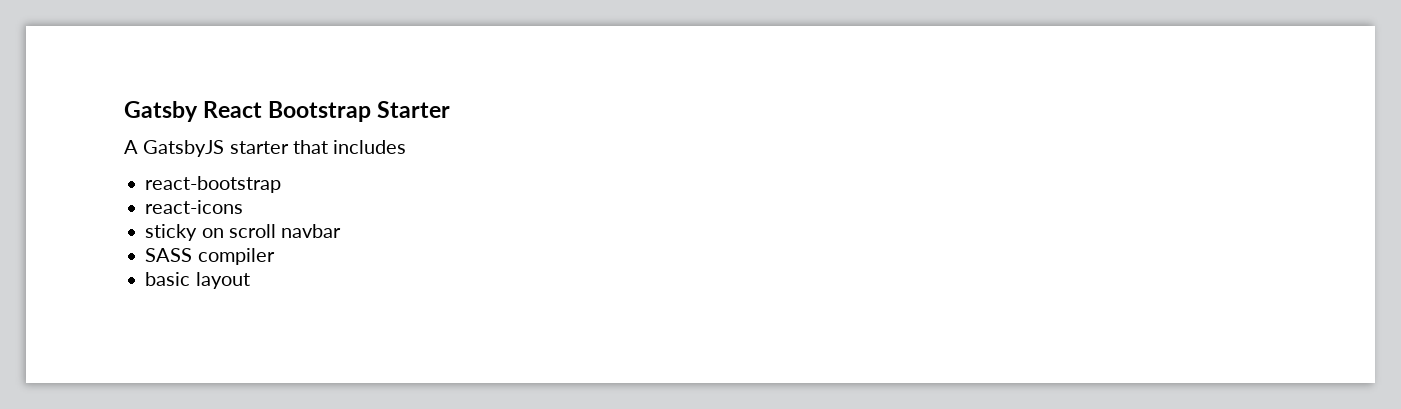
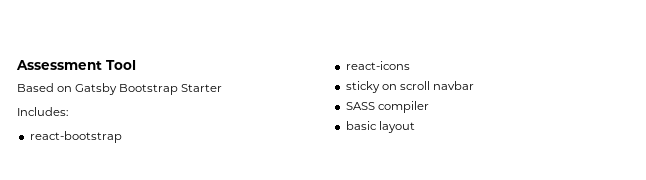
- Gatsby React Bootstrap Starter
- A GatsbyJS starter that includes
+ Assessment Tool
+ Based on Gatsby Bootstrap Starter
+ Includes:

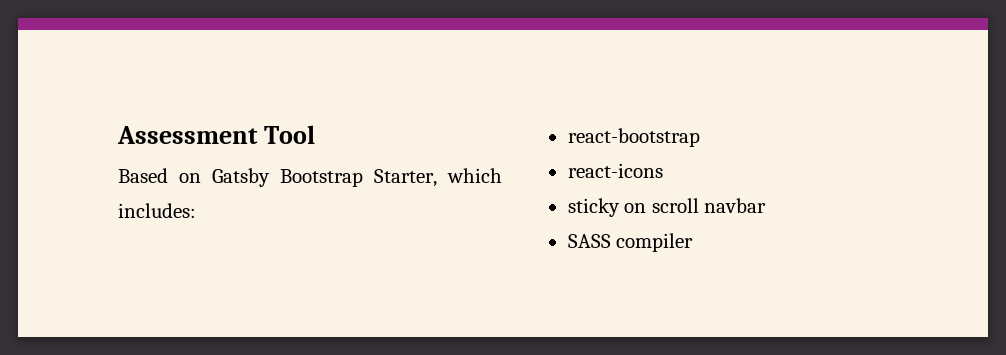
- Based on Gatsby Bootstrap Starter
- Includes:
+ Based on Gatsby Bootstrap Starter, which includes:
- basic layout

